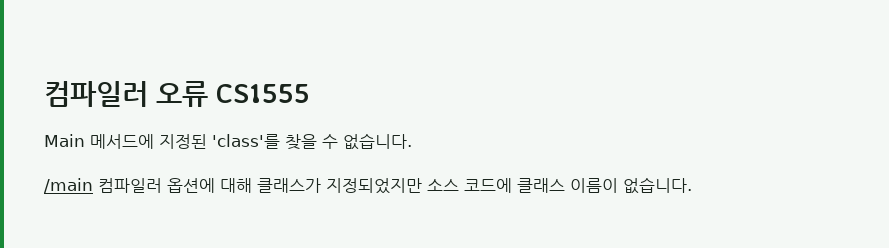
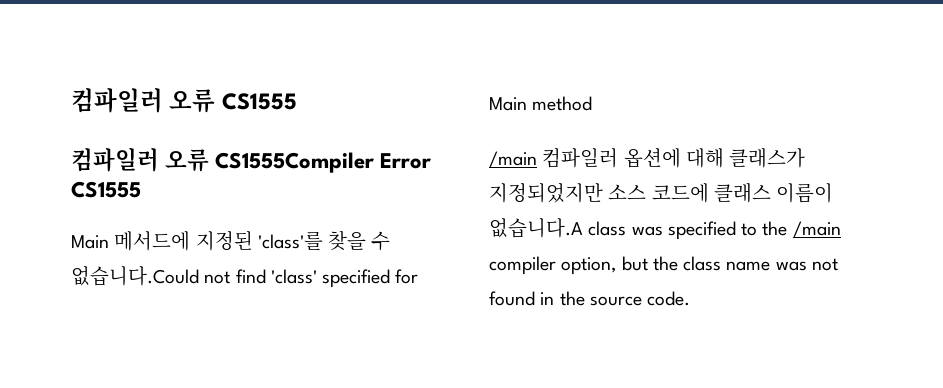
+ 컴파일러 오류 CS1555Compiler Error CS1555
- Main 메서드에 지정된 'class'를 찾을 수 없습니다.
+ Main 메서드에 지정된 'class'를 찾을 수 없습니다.Could not find 'class' specified for Main method
- /main 컴파일러 옵션에 대해 클래스가 지정되었지만 소스 코드에 클래스 이름이 없습니다.
+ /main 컴파일러 옵션에 대해 클래스가 지정되었지만 소스 코드에 클래스 이름이 없습니다.A class was specified to the /main compiler option, but the class name was not found in the source code.

